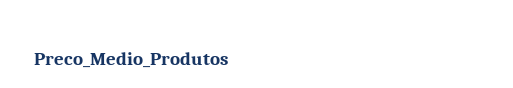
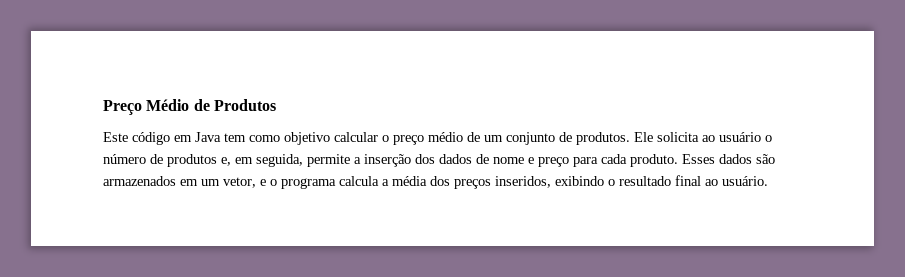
- Preco_Medio_Produtos
+ Preço Médio de Produtos
+ Este código em Java tem como objetivo calcular o preço médio de um conjunto de produtos. Ele solicita ao usuário o número de produtos e, em seguida, permite a inserção dos dados de nome e preço para cada produto. Esses dados são armazenados em um vetor, e o programa calcula a média dos preços inseridos, exibindo o resultado final ao usuário.

